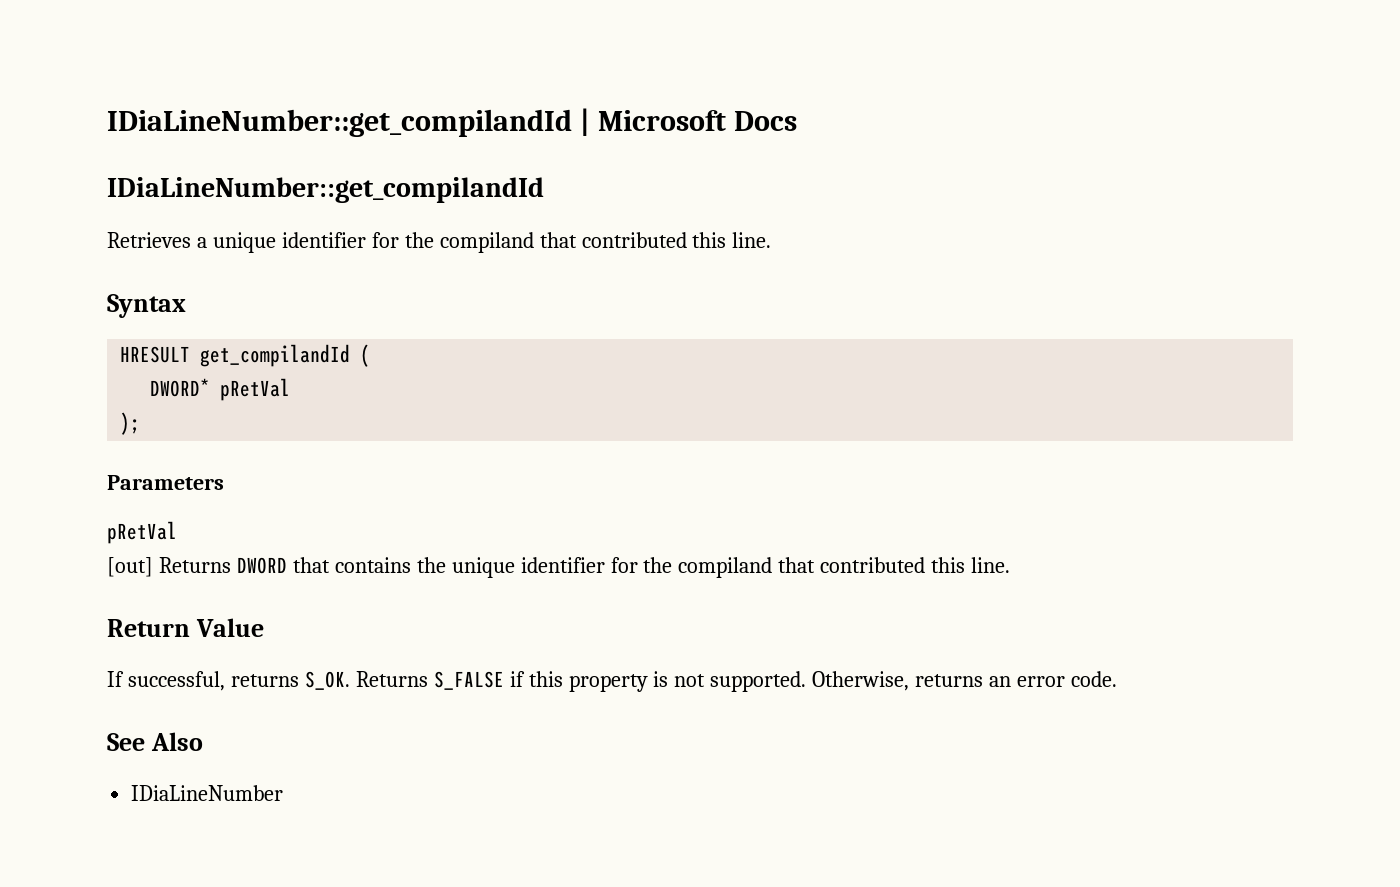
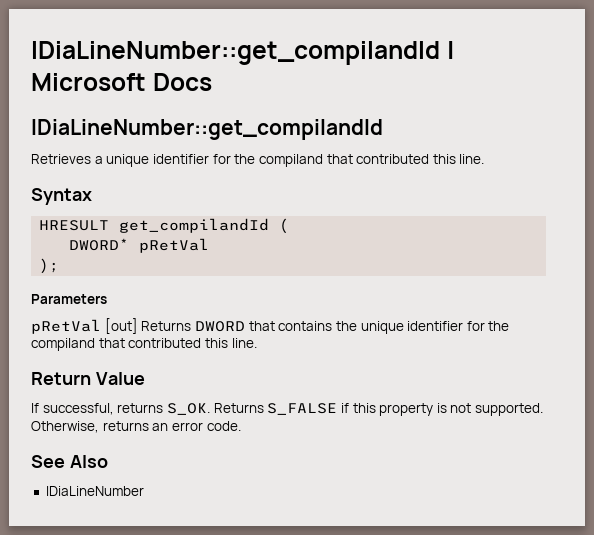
  Parameters
- pRetVal
- [out] Returns DWORD that contains the unique identifier for the compiland that contributed this line.
+ pRetVal [out] Returns DWORD that contains the unique identifier for the compiland that contributed this line.

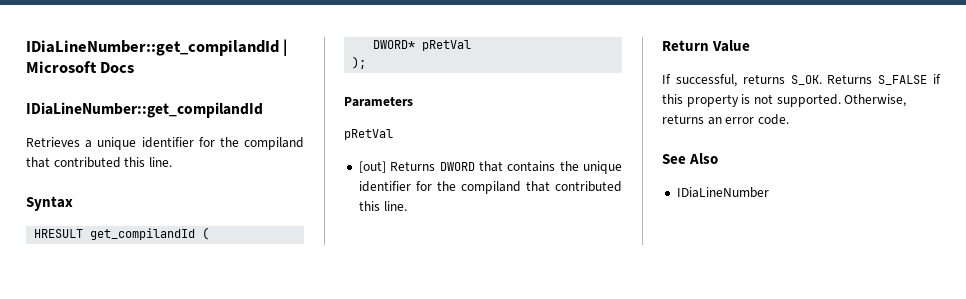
  Parameters
- pRetVal [out] Returns DWORD that contains the unique identifier for the compiland that contributed this line.
+ pRetVal
+ [out] Returns DWORD that contains the unique identifier for the compiland that contributed this line.

